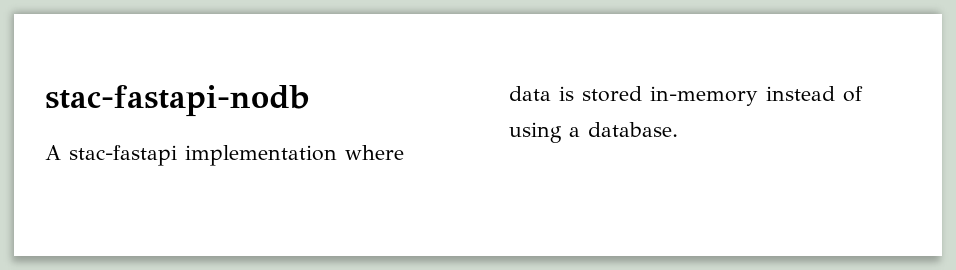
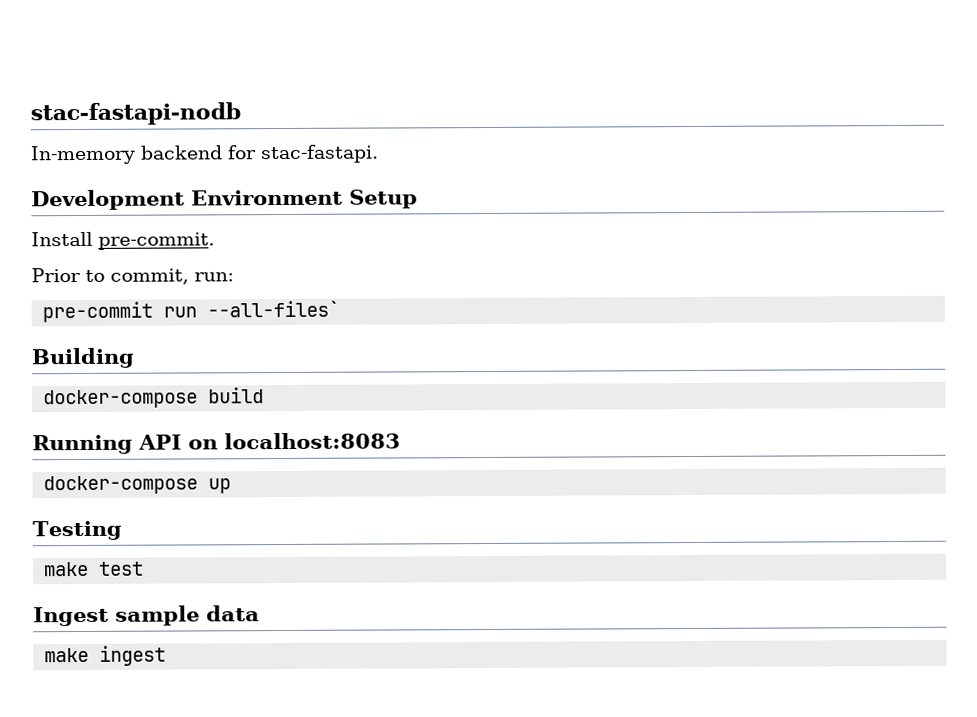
- A stac-fastapi implementation where data is stored in-memory instead of using a database.
+ In-memory backend for stac-fastapi.
+ Development Environment Setup
+ Install pre-commit.
+ Prior to commit, run:
+ pre-commit run --all-files`
+ Building
+ docker-compose build
+ Running API on localhost:8083
+ docker-compose up
+ Testing
+ make test
+ Ingest sample data
+ make ingest

